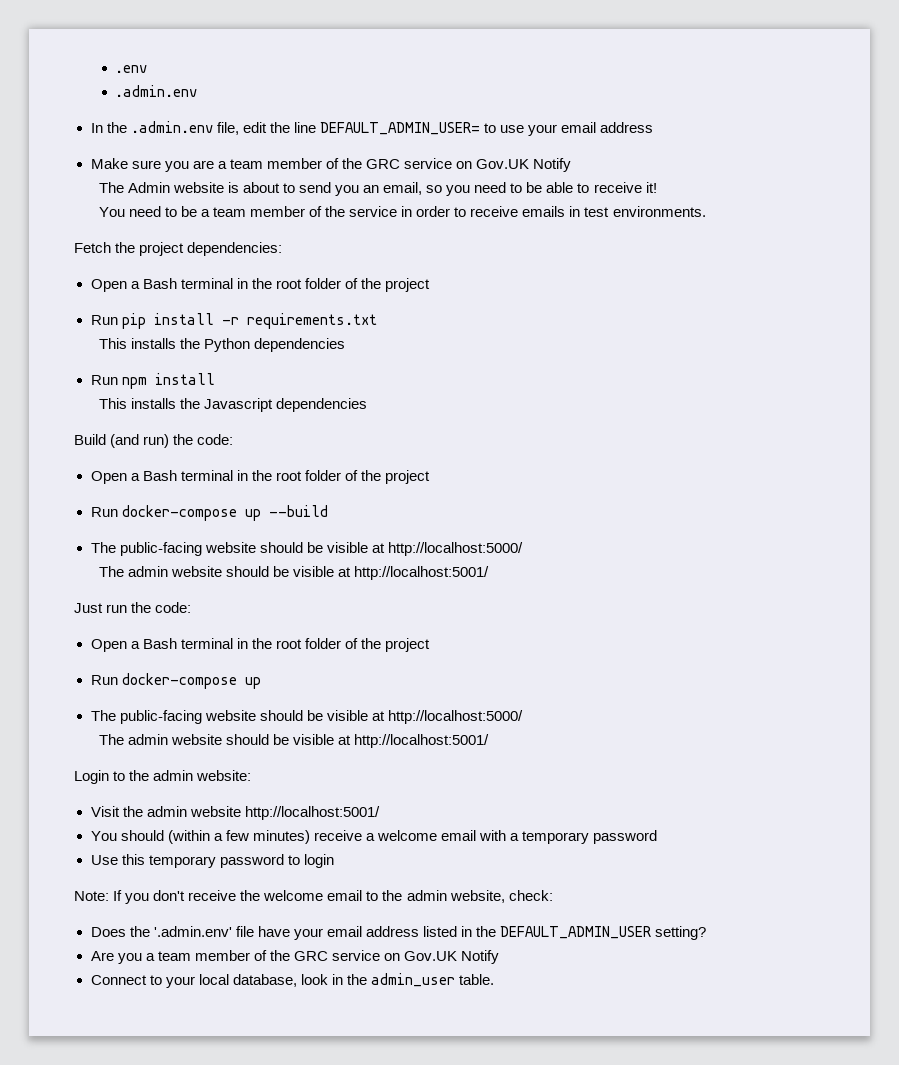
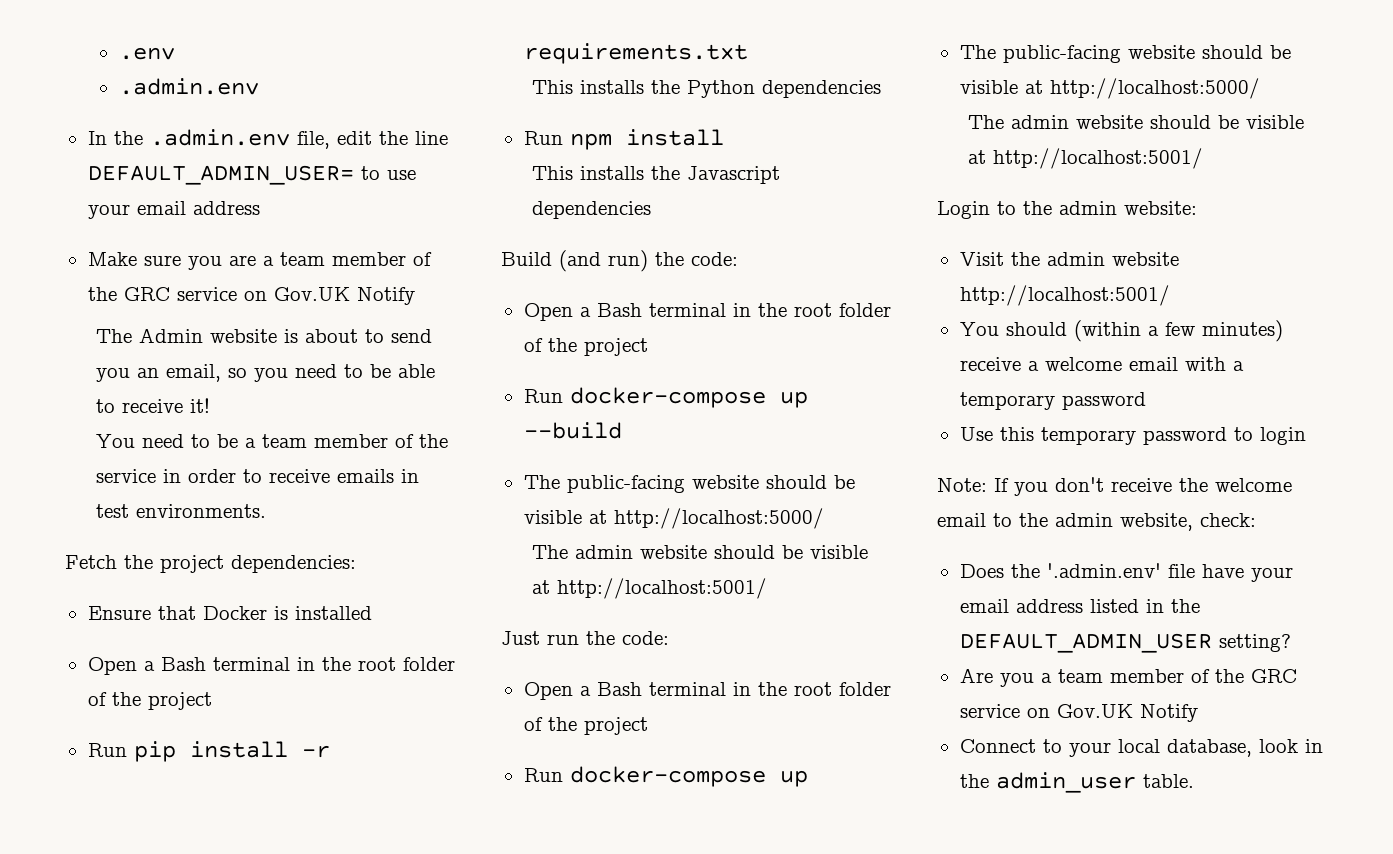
+ Ensure that Docker is installed

